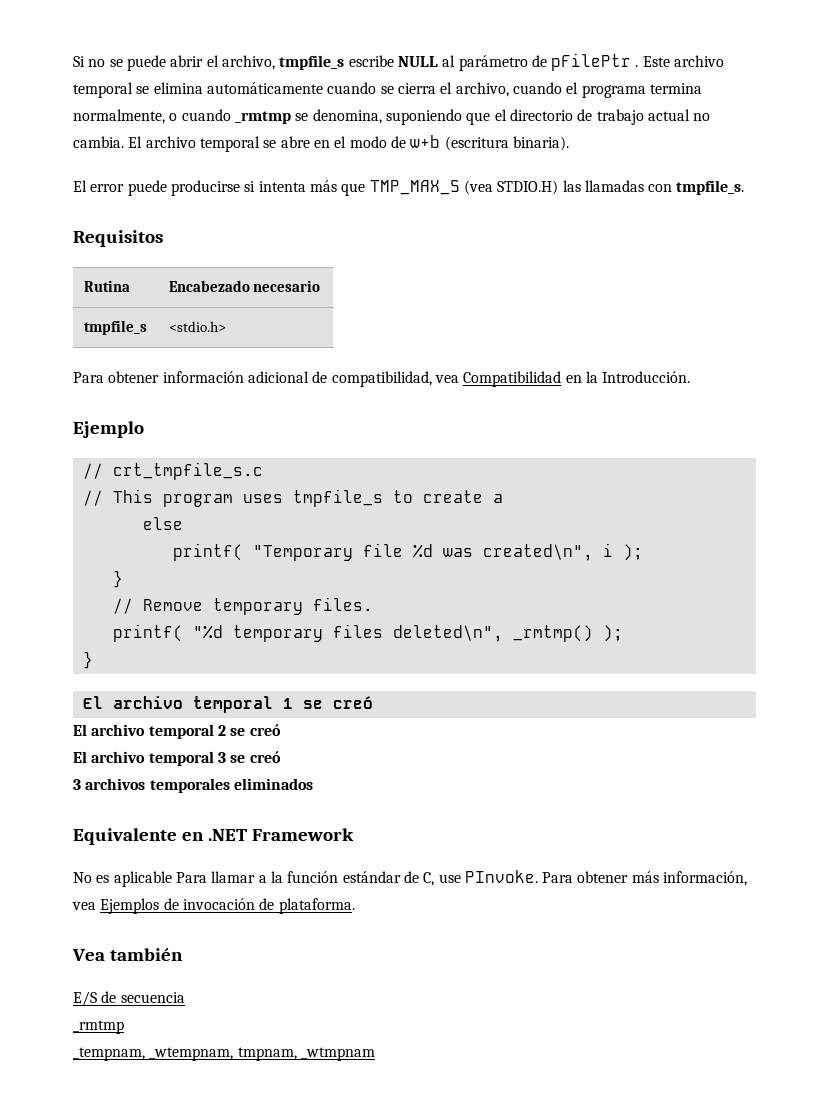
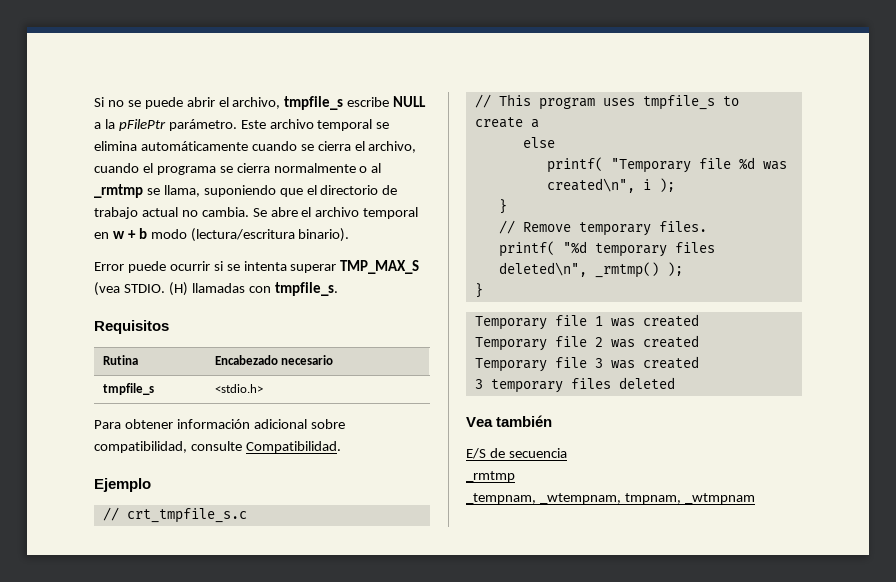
- Si no se puede abrir el archivo, tmpfile_s escribe NULL al parámetro de pFilePtr .
+ Si no se puede abrir el archivo, tmpfile_s escribe NULL a la pFilePtr parámetro.
- Este archivo temporal se elimina automáticamente cuando se cierra el archivo, cuando el programa termina normalmente, o cuando _rmtmp se denomina, suponiendo que el directorio de trabajo actual no cambia.
+ Este archivo temporal se elimina automáticamente cuando se cierra el archivo, cuando el programa se cierra normalmente o al _rmtmp se llama, suponiendo que el directorio de trabajo actual no cambia.
- El archivo temporal se abre en el modo de w+b (escritura binaria).
- El error puede producirse si intenta más que TMP_MAX_S (vea STDIO.H) las llamadas con tmpfile_s.
+ Se abre el archivo temporal en w + b modo (lectura/escritura binario).
+ Error puede ocurrir si se intenta superar TMP_MAX_S (vea STDIO. (H) llamadas con tmpfile_s.
- Para obtener información adicional de compatibilidad, vea Compatibilidad en la Introducción.
+ Para obtener información adicional sobre compatibilidad, consulte Compatibilidad.
- El archivo temporal 1 se creó
- El archivo temporal 2 se creó
- El archivo temporal 3 se creó
- 3 archivos temporales eliminados
- Equivalente en .NET Framework
- No es aplicable Para llamar a la función estándar de C, use PInvoke. Para obtener más información, vea Ejemplos de invocación de plataforma.
+ Temporary file 1 was created
+ Temporary file 2 was created
+ Temporary file 3 was created
+ 3 temporary files deleted

